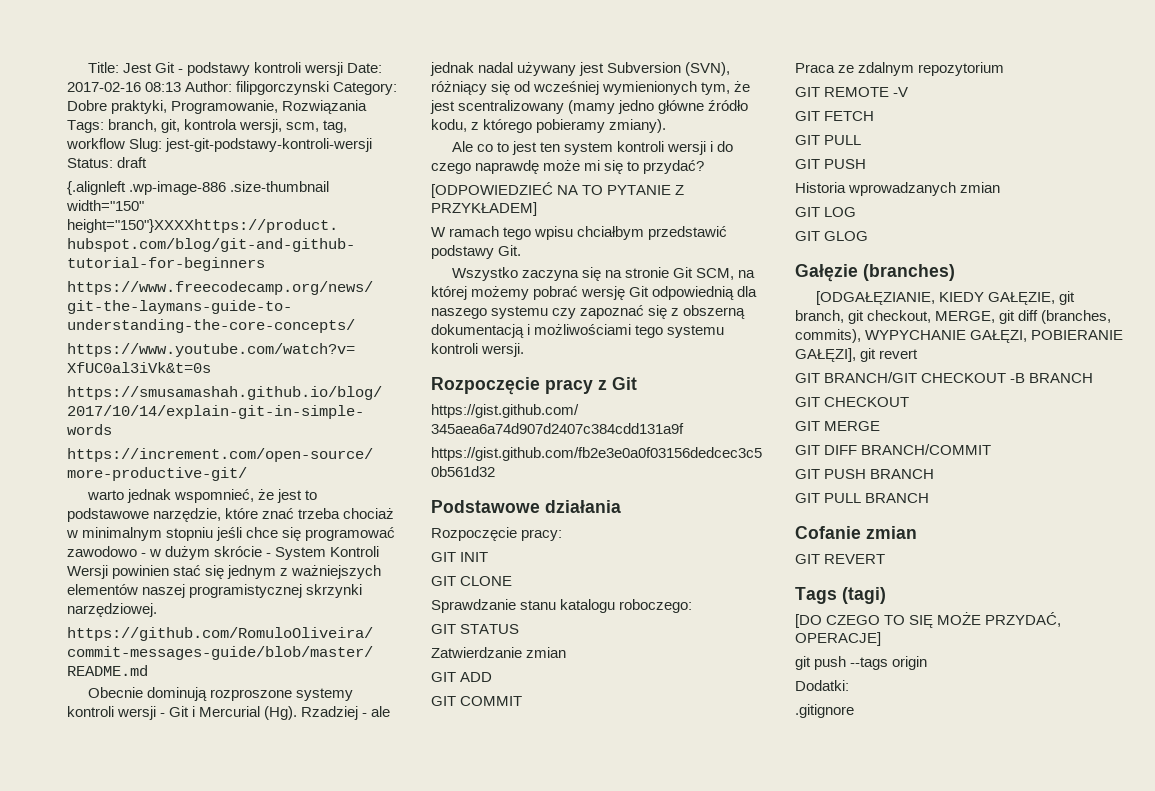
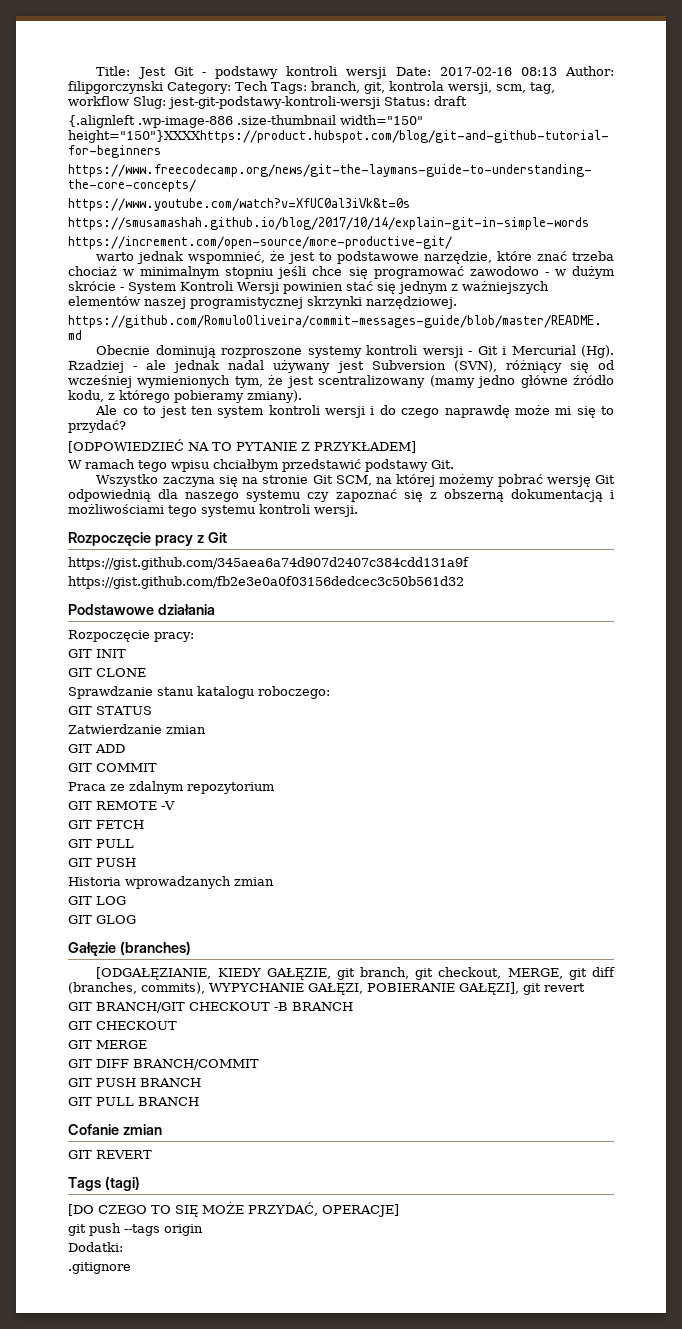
- Title: Jest Git - podstawy kontroli wersji Date: 2017-02-16 08:13 Author: filipgorczynski Category: Dobre praktyki, Programowanie, Rozwiązania Tags: branch, git, kontrola wersji, scm, tag, workflow Slug: jest-git-podstawy-kontroli-wersji Status: draft
+ Title: Jest Git - podstawy kontroli wersji Date: 2017-02-16 08:13 Author: filipgorczynski Category: Tech Tags: branch, git, kontrola wersji, scm, tag, workflow Slug: jest-git-podstawy-kontroli-wersji Status: draft

